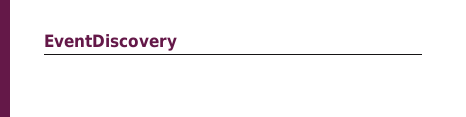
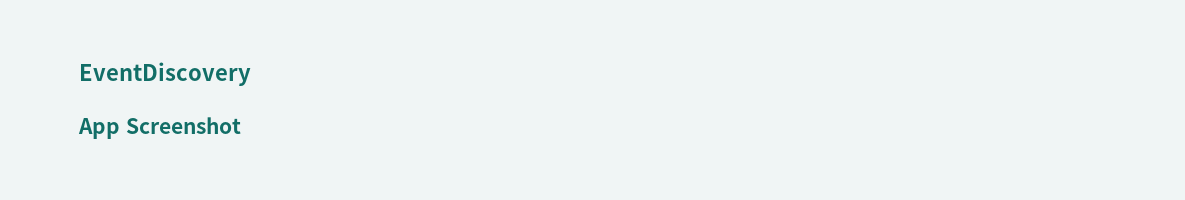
+ App Screenshot

